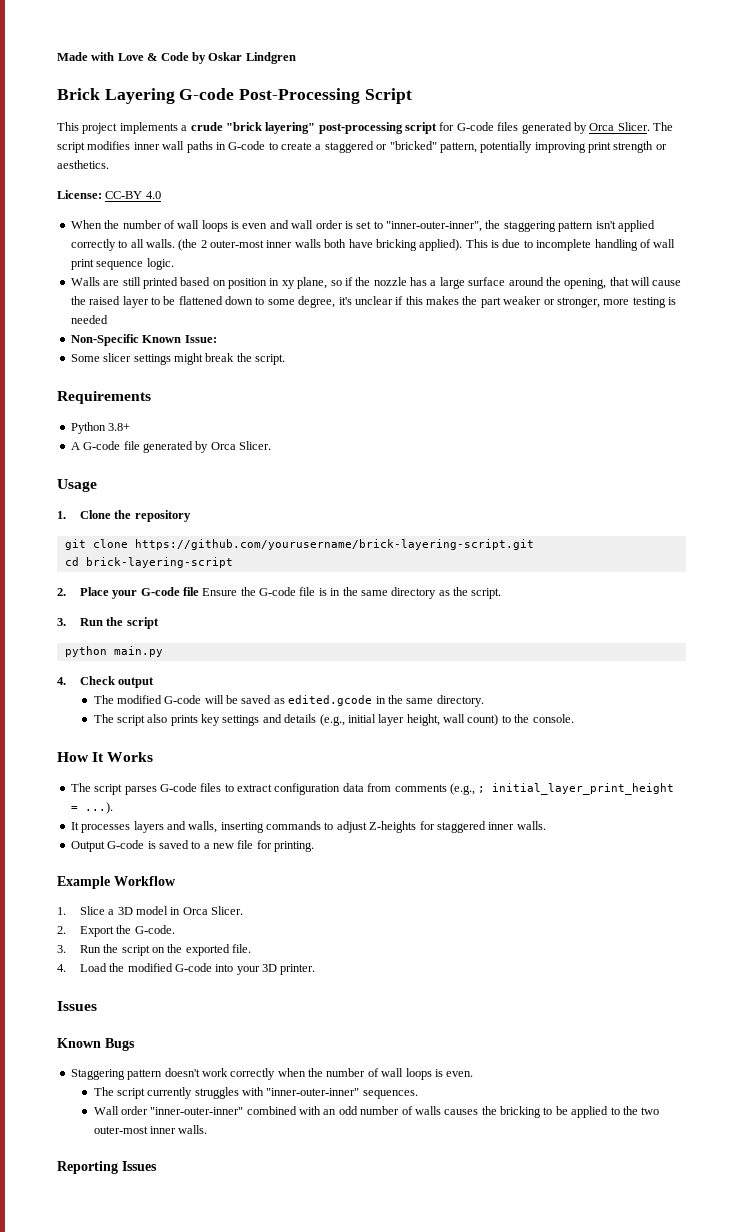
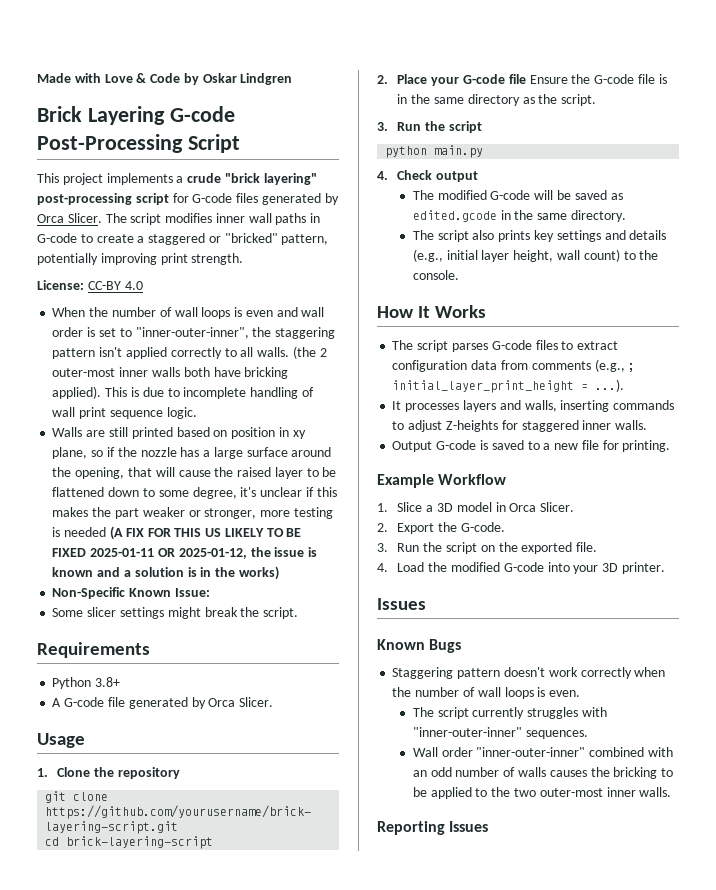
- The script modifies inner wall paths in G-code to create a staggered or "bricked" pattern, potentially improving print strength or aesthetics.
+ The script modifies inner wall paths in G-code to create a staggered or "bricked" pattern, potentially improving print strength.
- Walls are still printed based on position in xy plane, so if the nozzle has a large surface around the opening, that will cause the raised layer to be flattened down to some degree, it's unclear if this makes the part weaker or stronger, more testing is needed
+ Walls are still printed based on position in xy plane, so if the nozzle has a large surface around the opening, that will cause the raised layer to be flattened down to some degree, it's unclear if this makes the part weaker or stronger, more testing is needed (A FIX FOR THIS US LIKELY TO BE FIXED 2025-01-11 OR 2025-01-12, the issue is known and a solution is in the works)

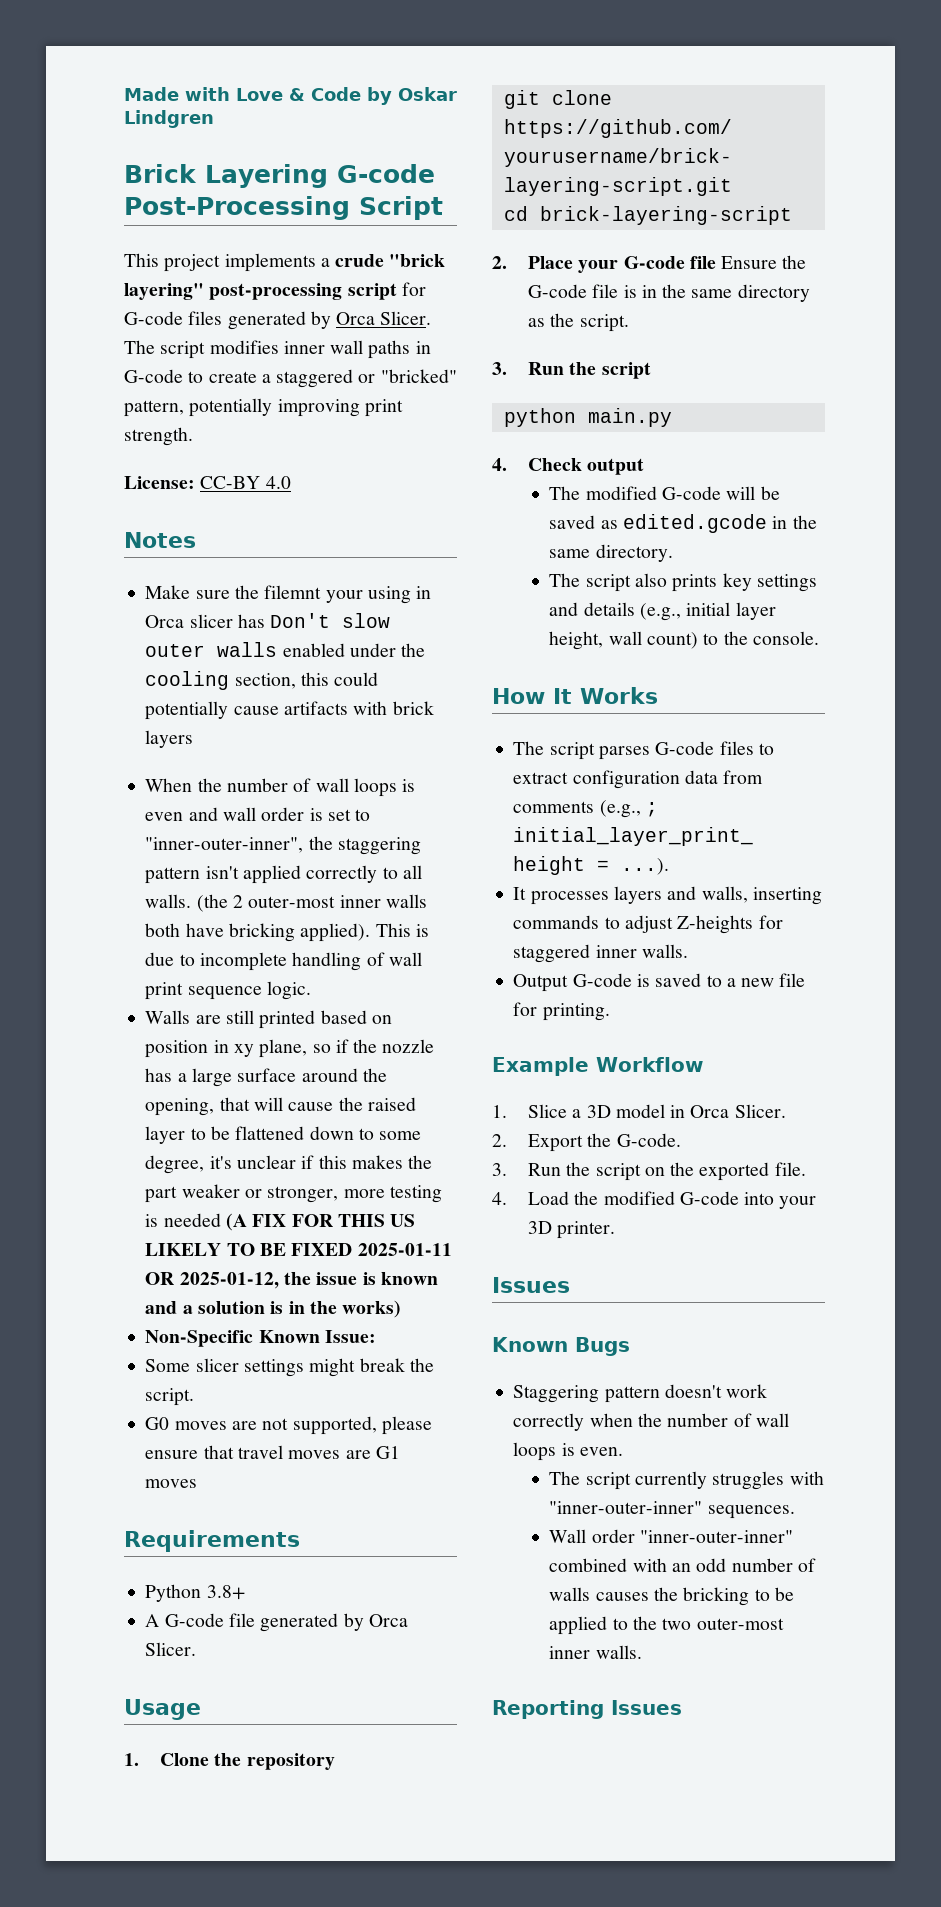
+ Notes
+ Make sure the filemnt your using in Orca slicer has Don't slow outer walls enabled under the cooling section, this could potentially cause artifacts with brick layers
+ G0 moves are not supported, please ensure that travel moves are G1 moves

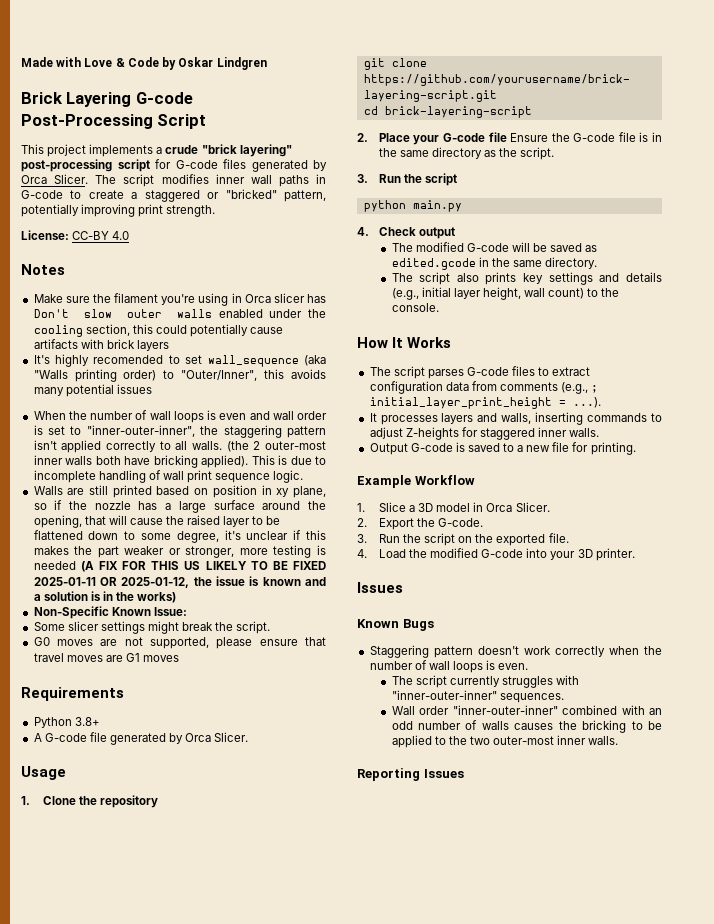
- Make sure the filemnt your using in Orca slicer has Don't slow outer walls enabled under the cooling section, this could potentially cause artifacts with brick layers
+ Make sure the filament you're using in Orca slicer has Don't slow outer walls enabled under the cooling section, this could potentially cause artifacts with brick layers
+ It's highly recomended to set wall_sequence (aka "Walls printing order) to "Outer/Inner", this avoids many potential issues

